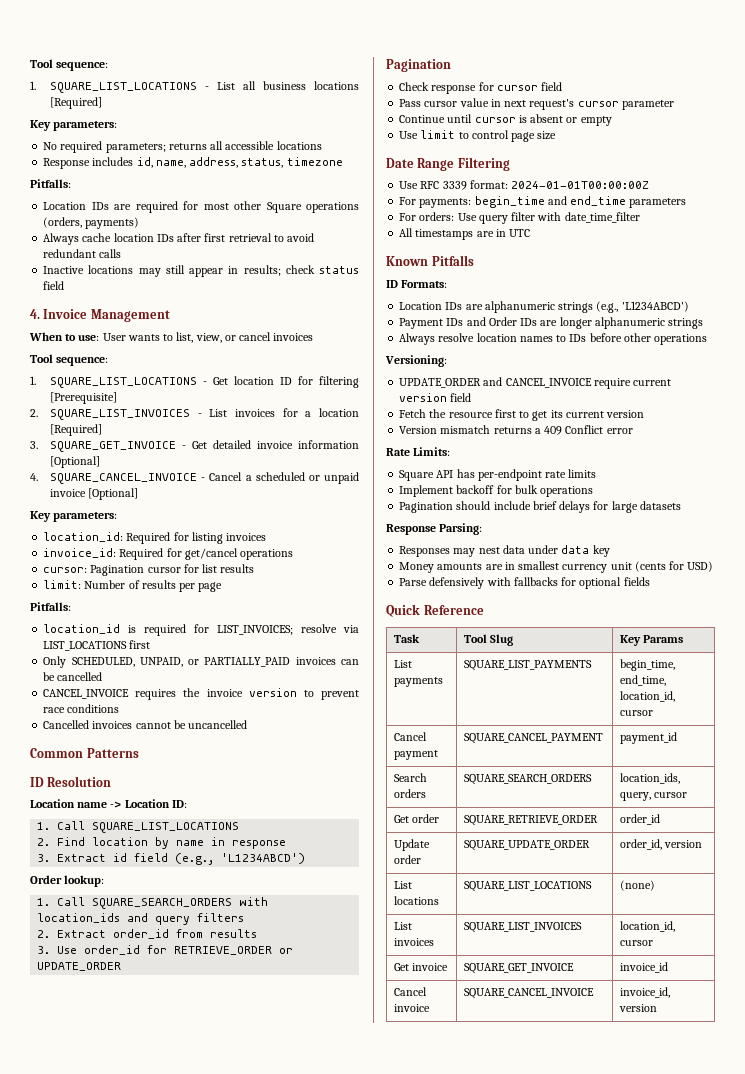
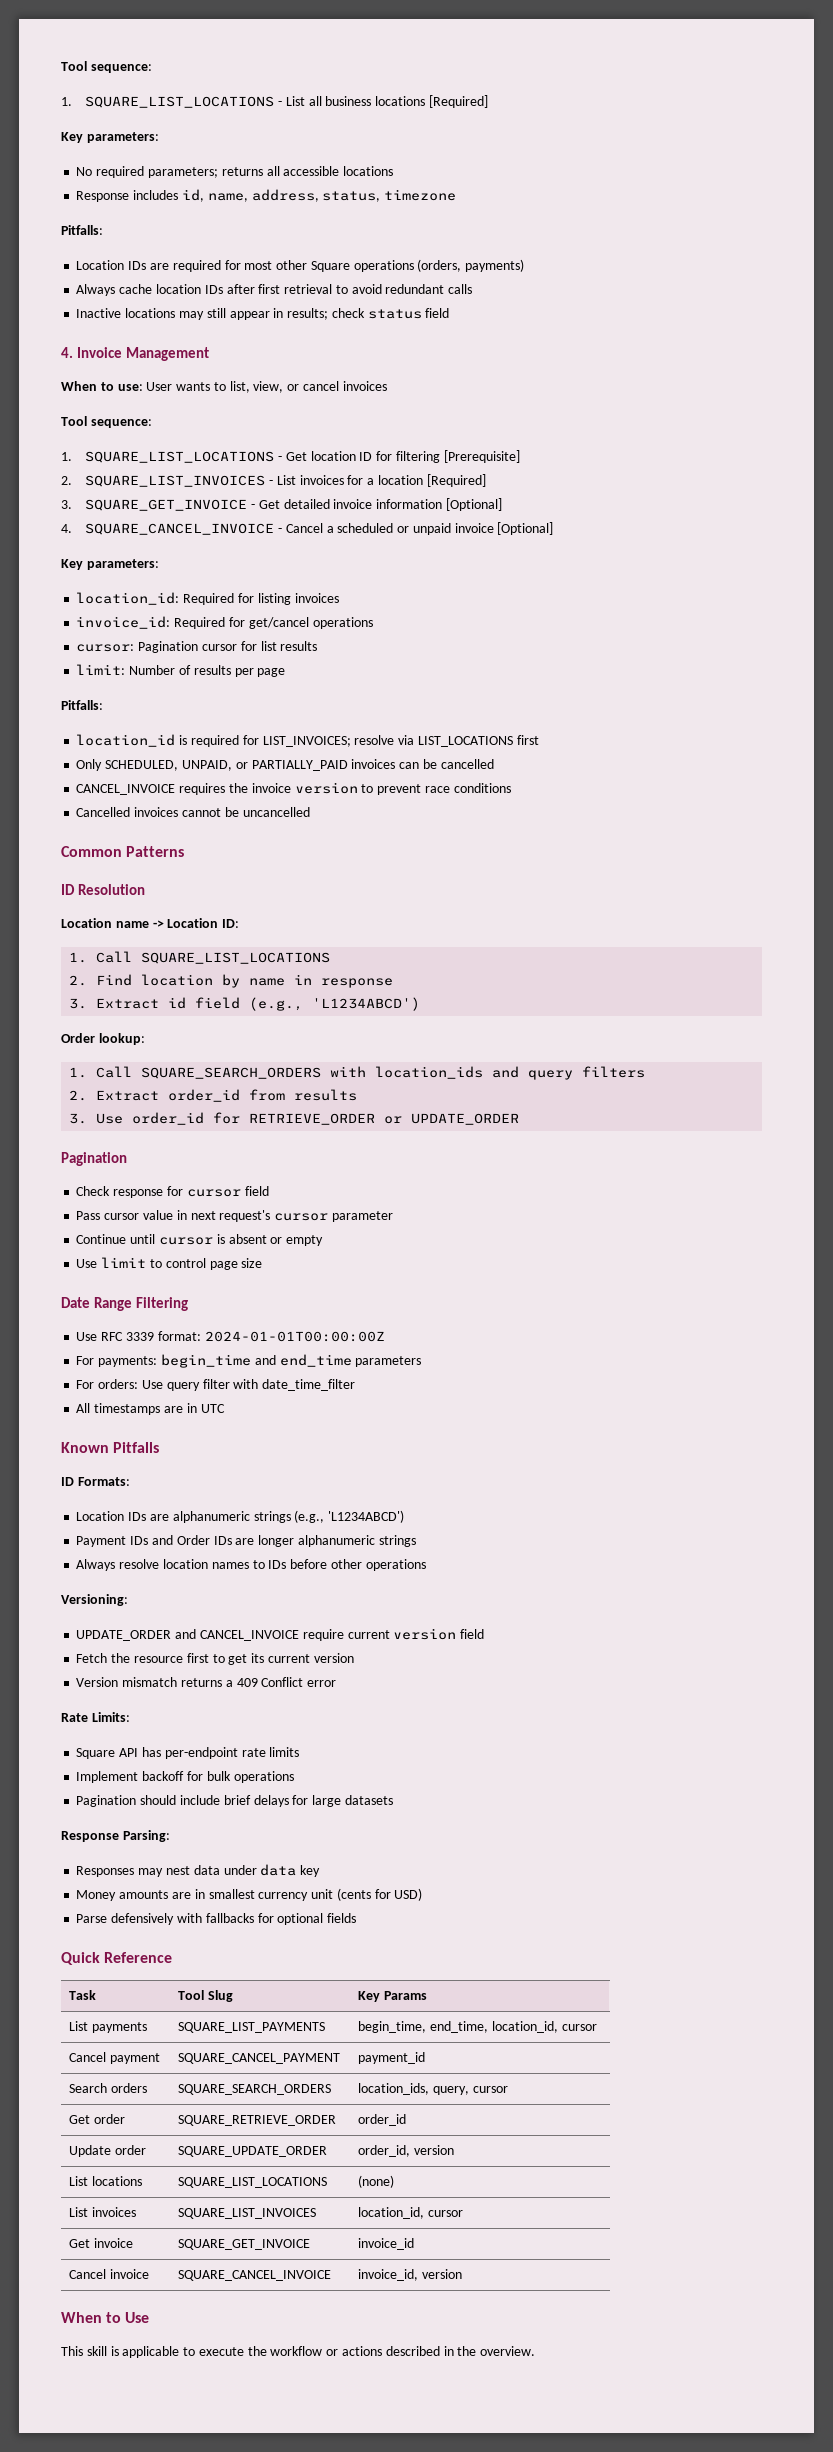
+ When to Use
+ This skill is applicable to execute the workflow or actions described in the overview.

